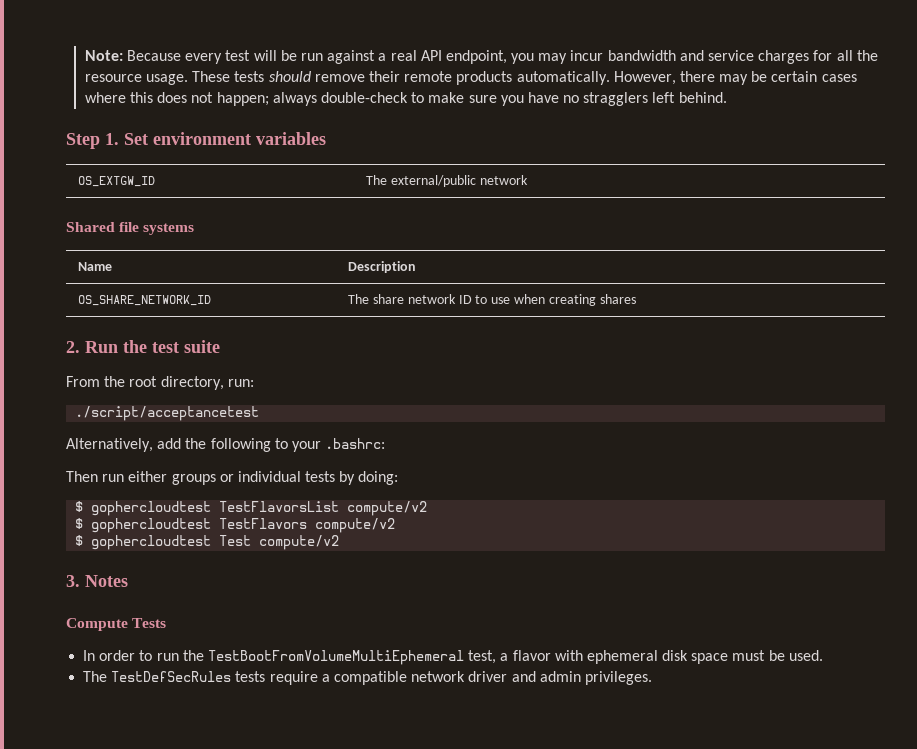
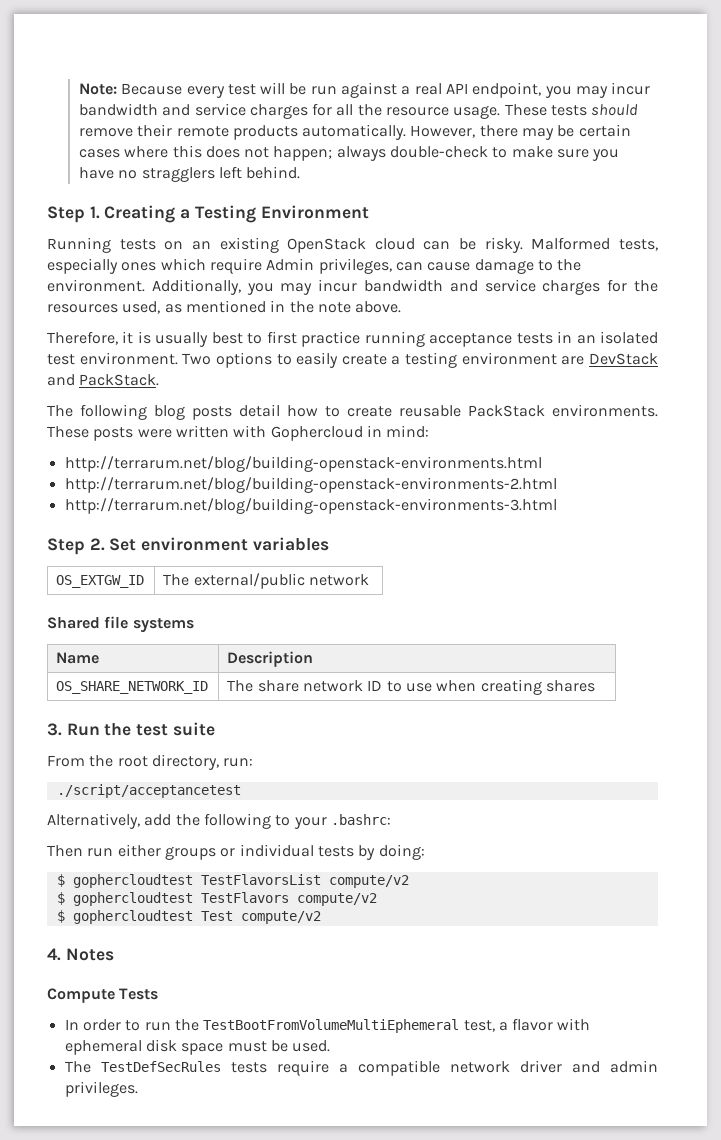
- Step 1. Set environment variables
+ Step 1. Creating a Testing Environment
+ Running tests on an existing OpenStack cloud can be risky. Malformed tests, especially ones which require Admin privileges, can cause damage to the environment. Additionally, you may incur bandwidth and service charges for the resources used, as mentioned in the note above.
+ Therefore, it is usually best to first practice running acceptance tests in an isolated test environment. Two options to easily create a testing environment are DevStack and PackStack.
+ The following blog posts detail how to create reusable PackStack environments. These posts were written with Gophercloud in mind:
+ http://terrarum.net/blog/building-openstack-environments.html
+ http://terrarum.net/blog/building-openstack-environments-2.html
+ http://terrarum.net/blog/building-openstack-environments-3.html
+ Step 2. Set environment variables
- 2. Run the test suite
+ 3. Run the test suite
- 3. Notes
+ 4. Notes

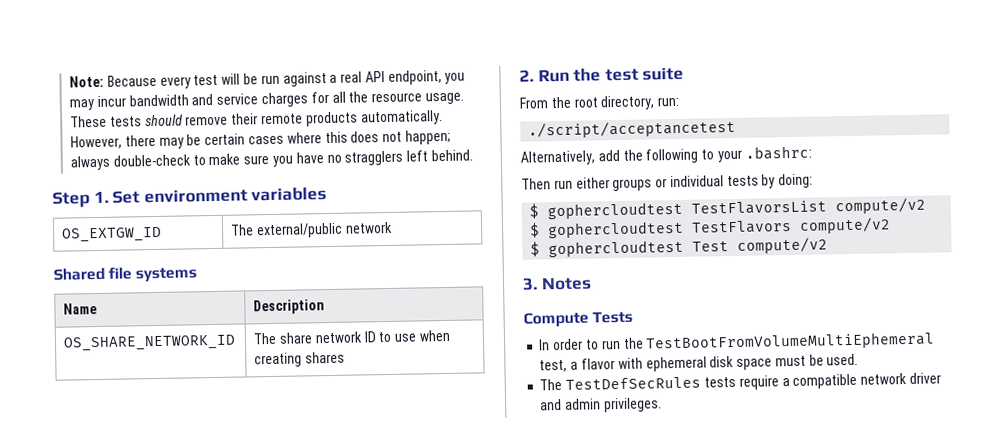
- Step 1. Creating a Testing Environment
- Running tests on an existing OpenStack cloud can be risky. Malformed tests, especially ones which require Admin privileges, can cause damage to the environment. Additionally, you may incur bandwidth and service charges for the resources used, as mentioned in the note above.
- Therefore, it is usually best to first practice running acceptance tests in an isolated test environment. Two options to easily create a testing environment are DevStack and PackStack.
- The following blog posts detail how to create reusable PackStack environments. These posts were written with Gophercloud in mind:
- http://terrarum.net/blog/building-openstack-environments.html
- http://terrarum.net/blog/building-openstack-environments-2.html
- http://terrarum.net/blog/building-openstack-environments-3.html
- Step 2. Set environment variables
+ Step 1. Set environment variables
- 3. Run the test suite
+ 2. Run the test suite
- 4. Notes
+ 3. Notes

